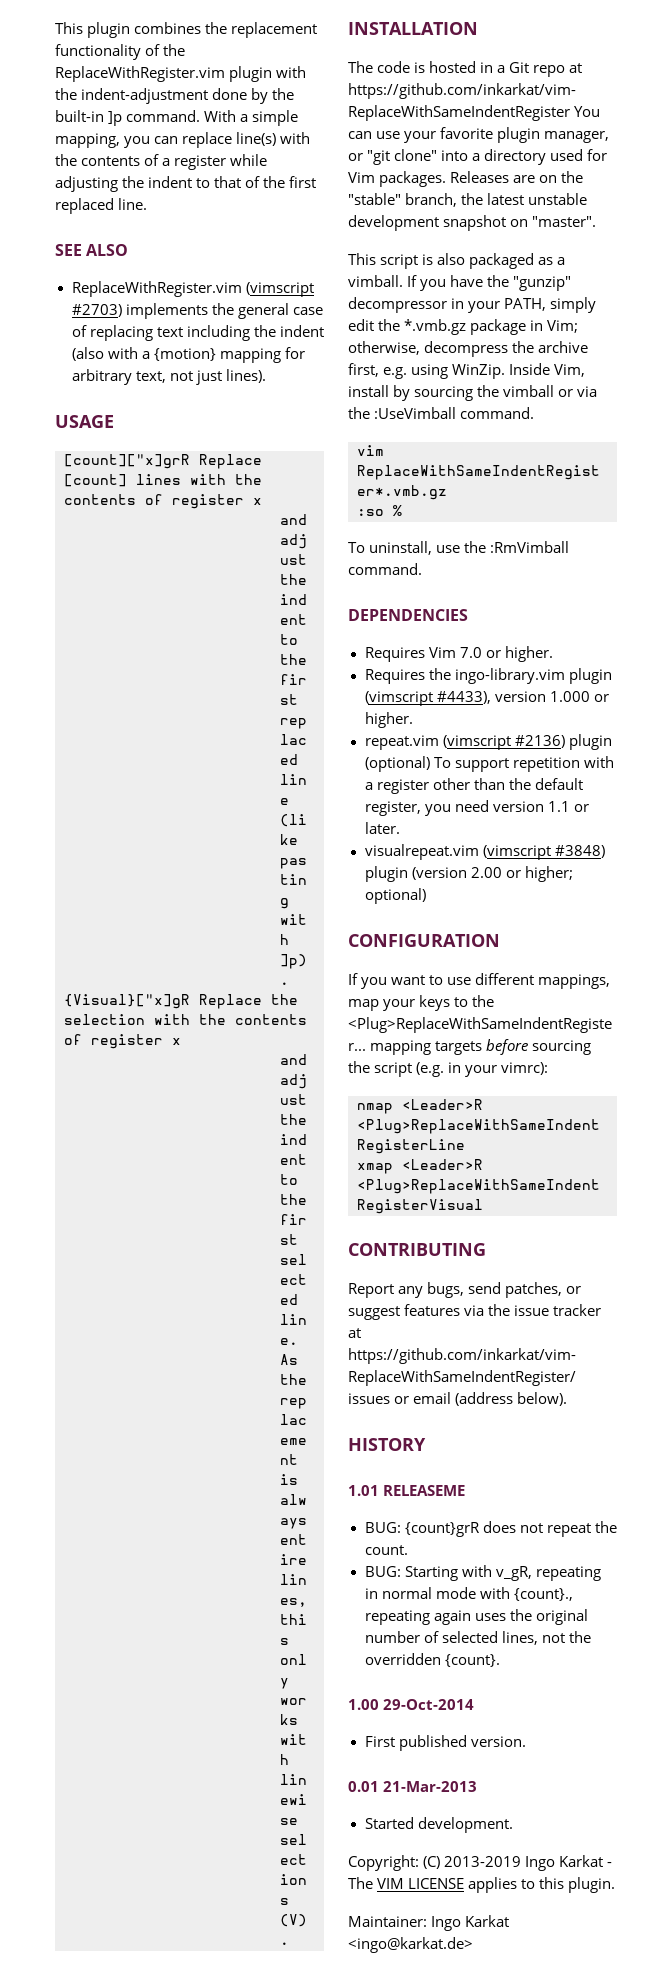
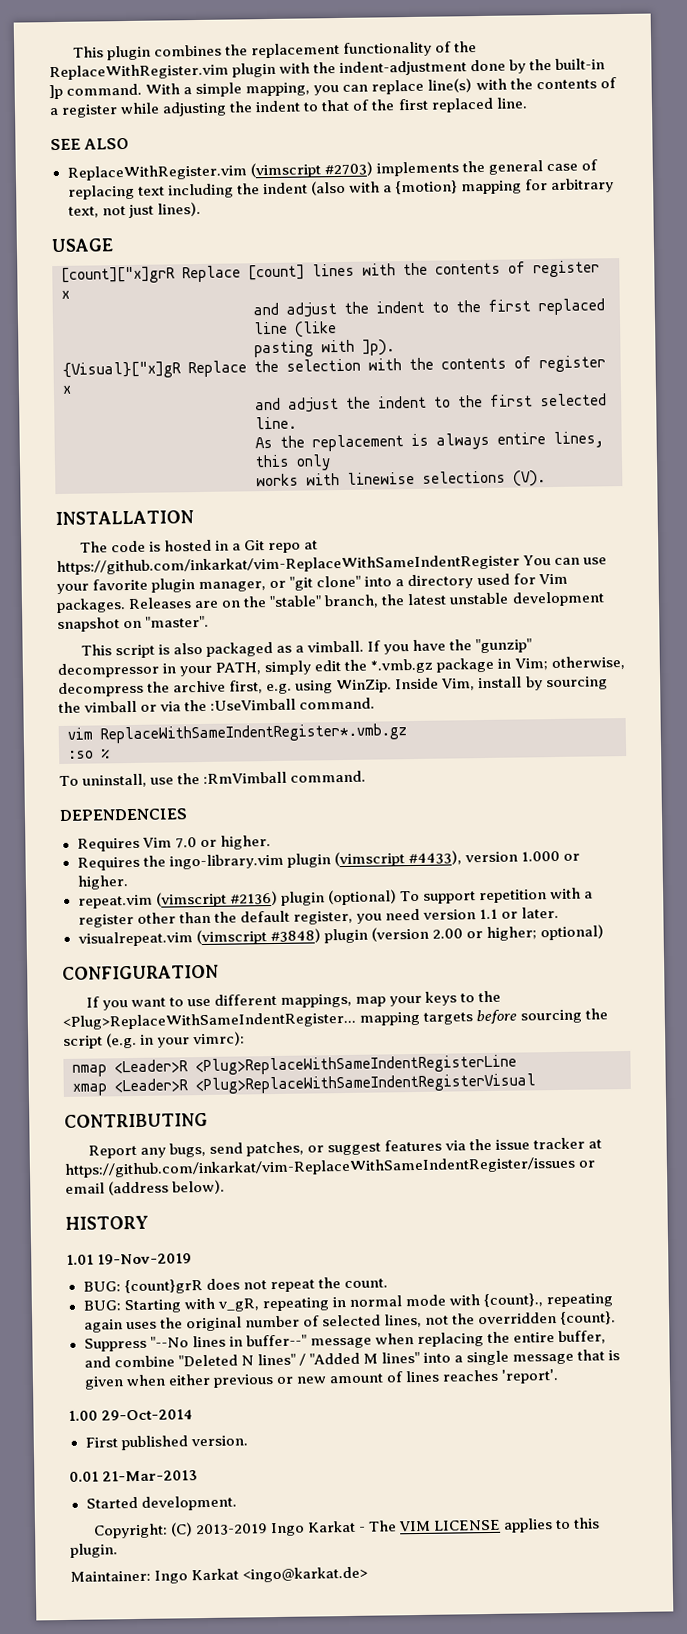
- 1.01 RELEASEME
+ 1.01 19-Nov-2019
+ Suppress "--No lines in buffer--" message when replacing the entire buffer, and combine "Deleted N lines" / "Added M lines" into a single message that is given when either previous or new amount of lines reaches 'report'.

